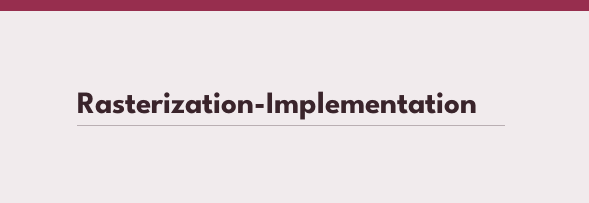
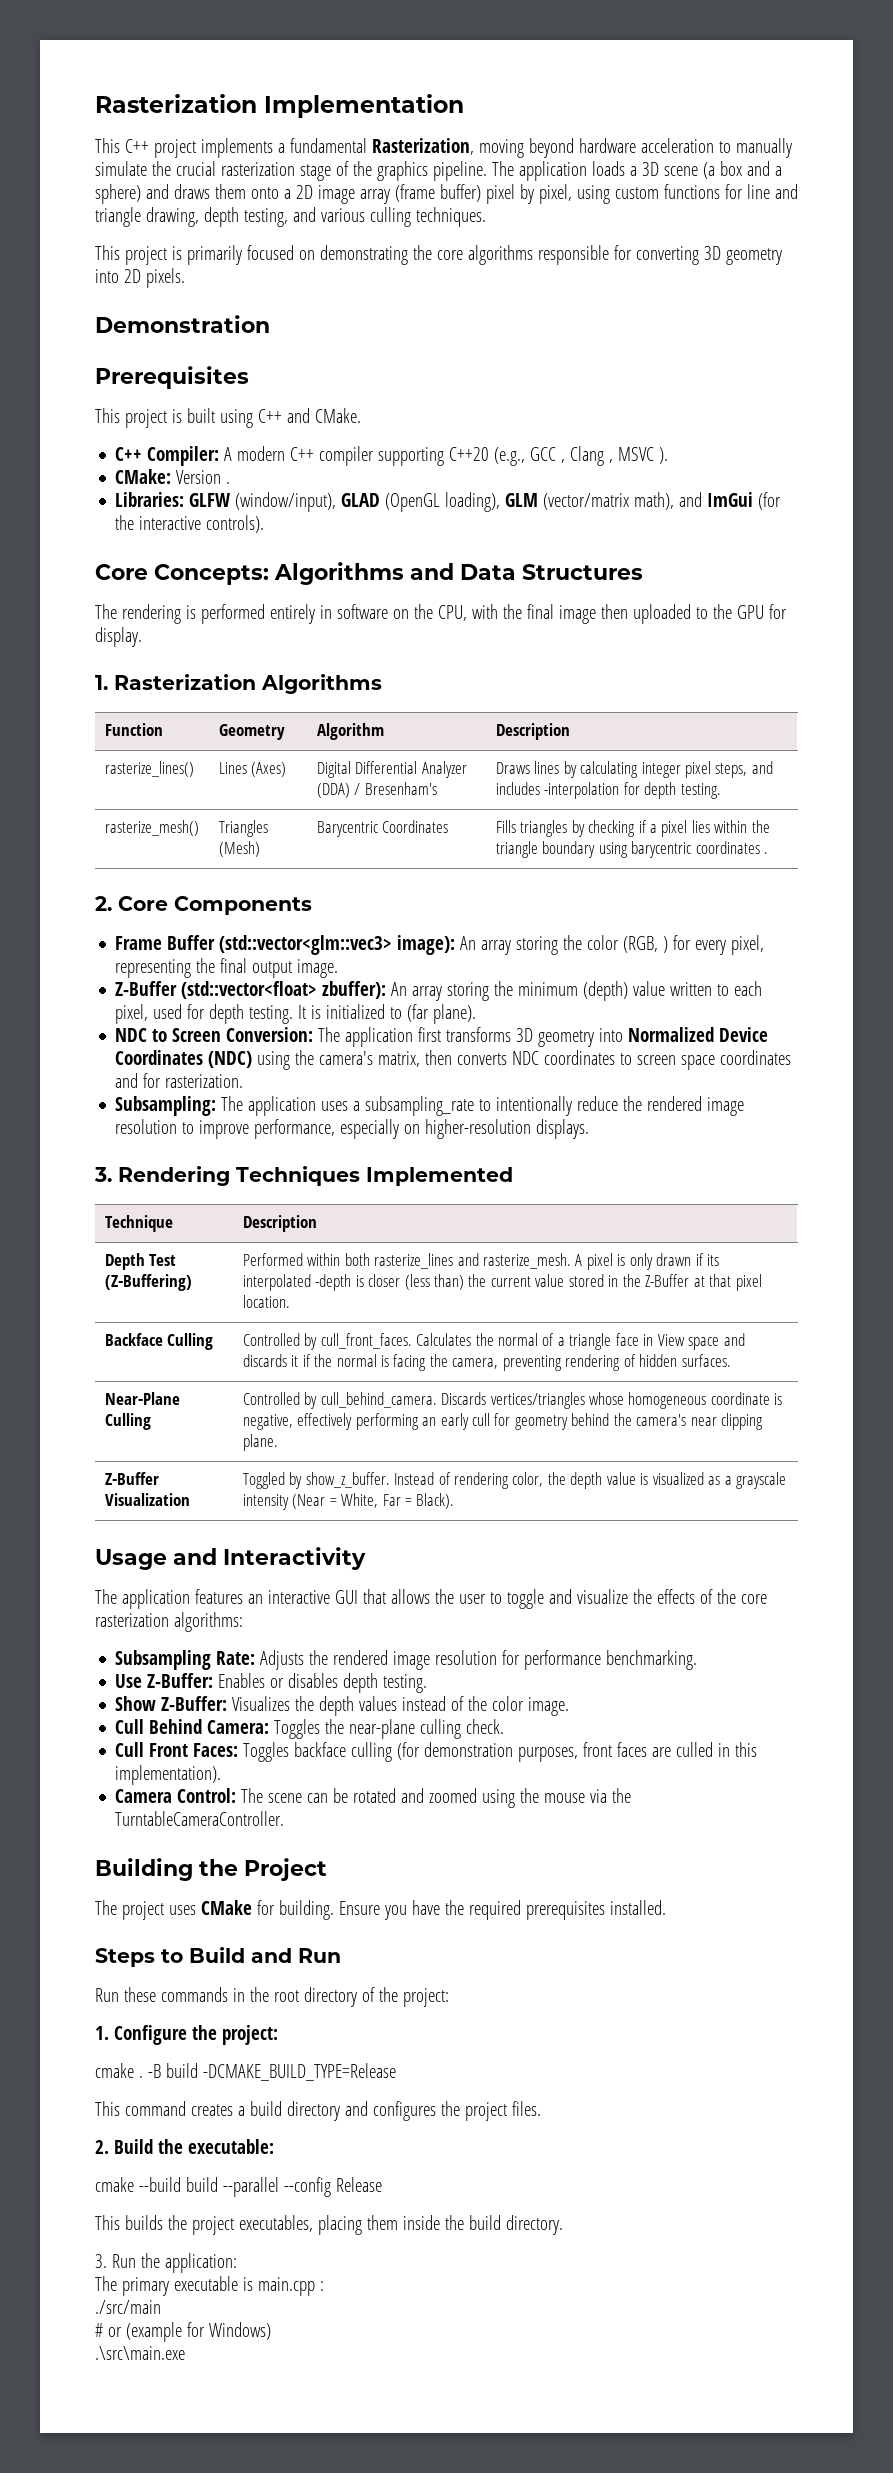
- Rasterization-Implementation
+ Rasterization Implementation
+ This C++ project implements a fundamental Rasterization, moving beyond hardware acceleration to manually simulate the crucial rasterization stage of the graphics pipeline. The application loads a 3D scene (a box and a sphere) and draws them onto a 2D image array (frame buffer) pixel by pixel, using custom functions for line and triangle drawing, depth testing, and various culling techniques.
+ This project is primarily focused on demonstrating the core algorithms responsible for converting 3D geometry into 2D pixels.
+ Demonstration
+ Prerequisites
+ This project is built using C++ and CMake.
+ C++ Compiler: A modern C++ compiler supporting C++20 (e.g., GCC , Clang , MSVC ).
+ CMake: Version .
+ Libraries: GLFW (window/input), GLAD (OpenGL loading), GLM (vector/matrix math), and ImGui (for the interactive controls).
+ Core Concepts: Algorithms and Data Structures
+ The rendering is performed entirely in software on the CPU, with the final image then uploaded to the GPU for display.
+ 1. Rasterization Algorithms
+ Function | Geometry | Algorithm | Description
+ rasterize_lines() | Lines (Axes) | Digital Differential Analyzer (DDA) / Bresenham's | Draws lines by calculating integer pixel steps, and includes -interpolation for depth testing.
+ rasterize_mesh() | Triangles (Mesh) | Barycentric Coordinates | Fills triangles by checking if a pixel lies within the triangle boundary using barycentric coordinates .
+ 2. Core Components
+ Frame Buffer (std::vector<glm::vec3> image): An array storing the color (RGB, ) for every pixel, representing the final output image.
+ Z-Buffer (std::vector<float> zbuffer): An array storing the minimum (depth) value written to each pixel, used for depth testing. It is initialized to (far plane).
+ NDC to Screen Conversion: The application first transforms 3D geometry into Normalized Device Coordinates (NDC) using the camera's matrix, then converts NDC coordinates to screen space coordinates and for rasterization.
+ Subsampling: The application uses a subsampling_rate to intentionally reduce the rendered image resolution to improve performance, especially on higher-resolution displays.
+ 3. Rendering Techniques Implemented
+ Technique | Description
+ Depth Test (Z-Buffering) | Performed within both rasterize_lines and rasterize_mesh. A pixel is only drawn if its interpolated -depth is closer (less than) the current value stored in the Z-Buffer at that pixel location.
+ Backface Culling | Controlled by cull_front_faces. Calculates the normal of a triangle face in View space and discards it if the normal is facing the camera, preventing rendering of hidden surfaces.
+ Near-Plane Culling | Controlled by cull_behind_camera. Discards vertices/triangles whose homogeneous coordinate is negative, effectively performing an early cull for geometry behind the camera's near clipping plane.
+ Z-Buffer Visualization | Toggled by show_z_buffer. Instead of rendering color, the depth value is visualized as a grayscale intensity (Near = White, Far = Black).
+ Usage and Interactivity
+ The application features an interactive GUI that allows the user to toggle and visualize the effects of the core rasterization algorithms:
+ Subsampling Rate: Adjusts the rendered image resolution for performance benchmarking.
+ Use Z-Buffer: Enables or disables depth testing.
+ Show Z-Buffer: Visualizes the depth values instead of the color image.
+ Cull Behind Camera: Toggles the near-plane culling check.
+ Cull Front Faces: Toggles backface culling (for demonstration purposes, front faces are culled in this implementation).
+ Camera Control: The scene can be rotated and zoomed using the mouse via the TurntableCameraController.
+ Building the Project
+ The project uses CMake for building. Ensure you have the required prerequisites installed.
+ Steps to Build and Run
+ Run these commands in the root directory of the project:
+ 1. Configure the project:
+ cmake . -B build -DCMAKE_BUILD_TYPE=Release
+ This command creates a build directory and configures the project files.
+ 2. Build the executable:
+ cmake --build build --parallel --config Release
+ This builds the project executables, placing them inside the build directory.
+ 3. Run the application:
+ The primary executable is main.cpp :
+ ./src/main
+ # or (example for Windows)
+ .\src\main.exe

